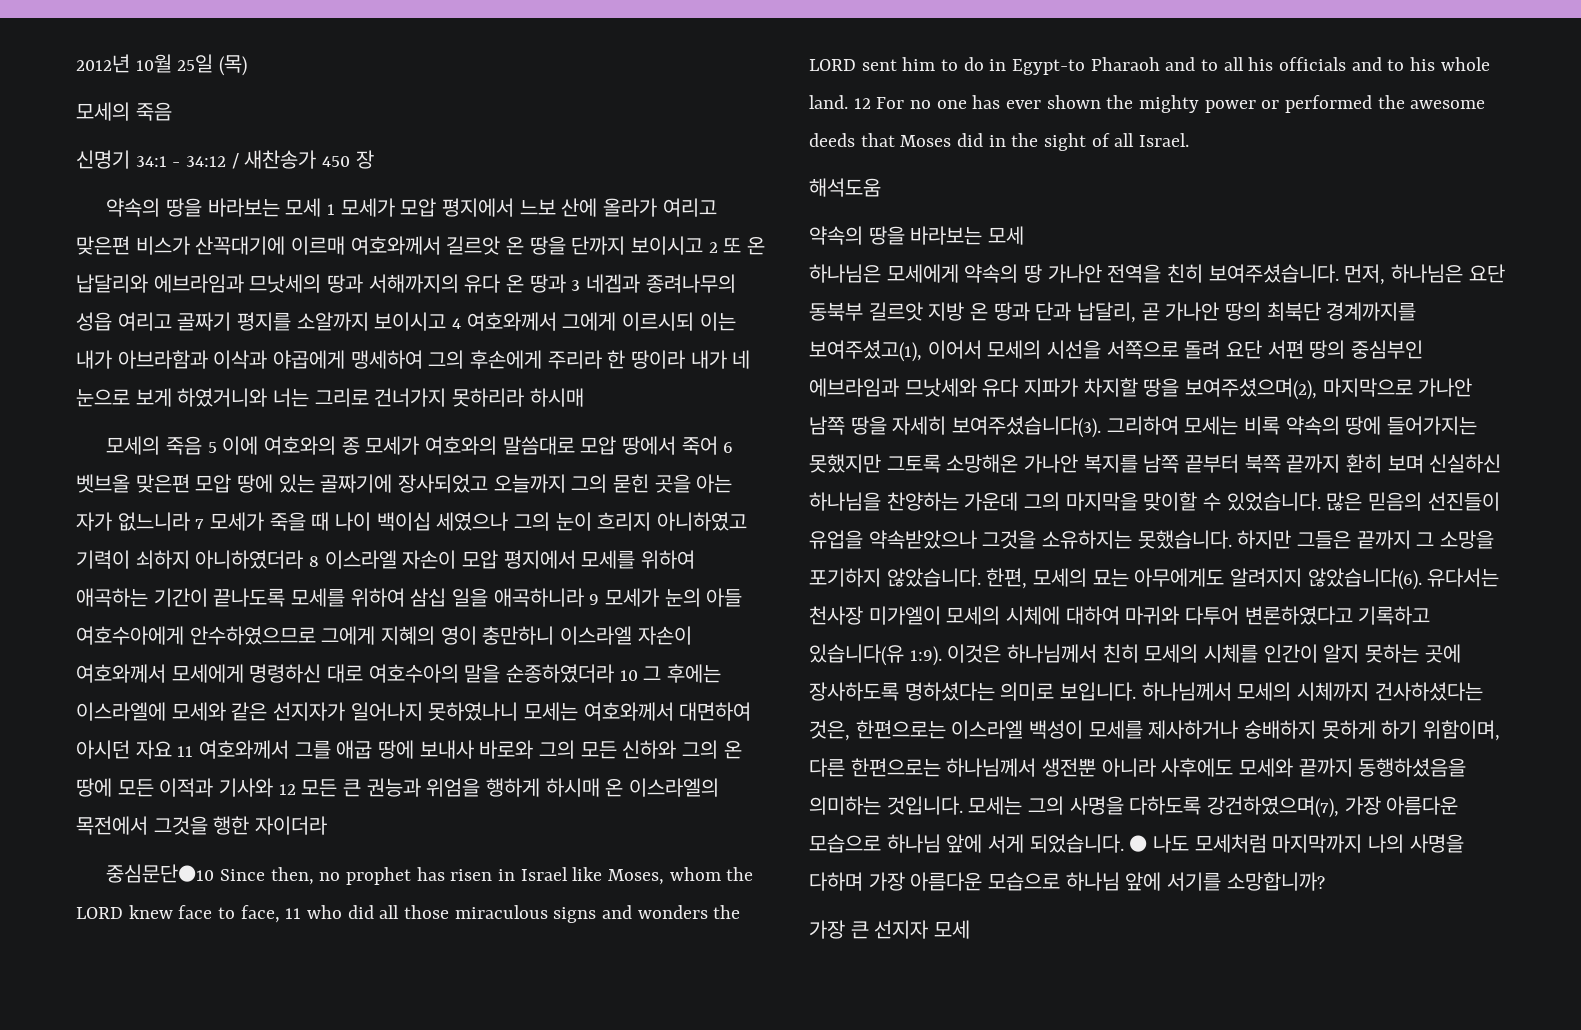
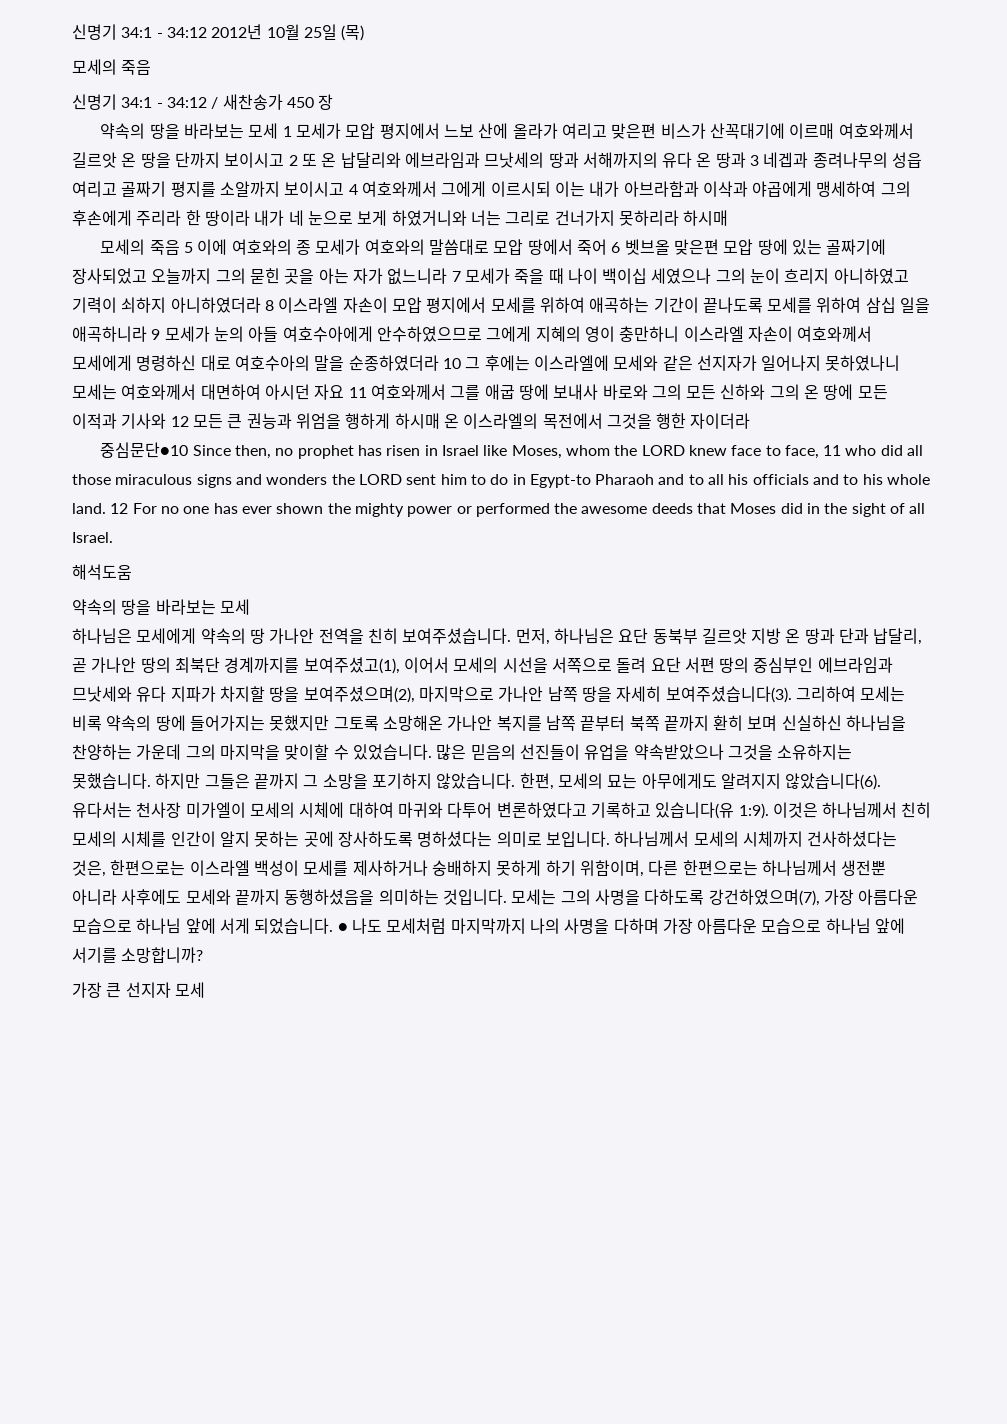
- 2012년 10월 25일 (목)
+ 신명기 34:1 - 34:12 2012년 10월 25일 (목)

